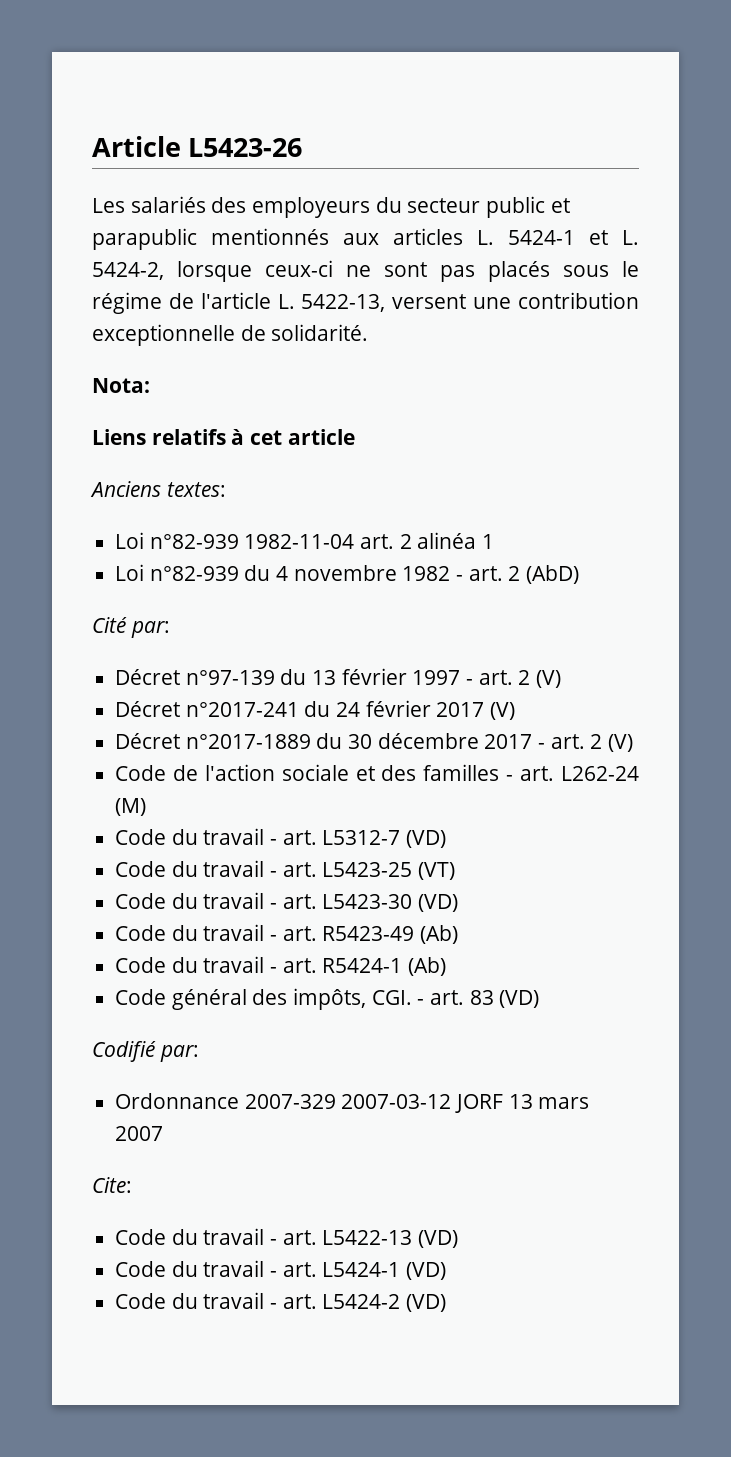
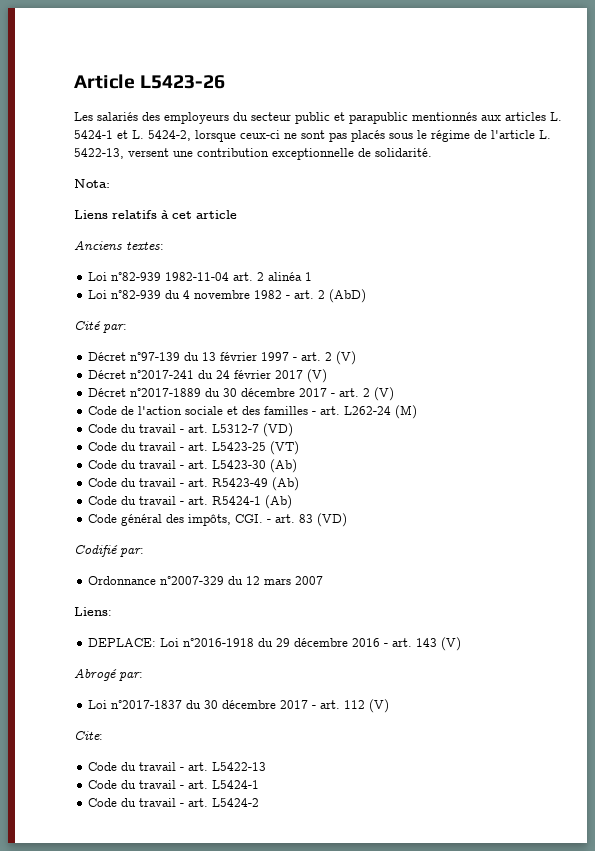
- Code du travail - art. L5423-30 (VD)
+ Code du travail - art. L5423-30 (Ab)
- Ordonnance 2007-329 2007-03-12 JORF 13 mars 2007
+ Ordonnance n°2007-329 du 12 mars 2007
+ Liens:
+ DEPLACE: Loi n°2016-1918 du 29 décembre 2016 - art. 143 (V)
+ Abrogé par:
+ Loi n°2017-1837 du 30 décembre 2017 - art. 112 (V)
- Code du travail - art. L5422-13 (VD)
+ Code du travail - art. L5422-13
- Code du travail - art. L5424-1 (VD)
+ Code du travail - art. L5424-1
- Code du travail - art. L5424-2 (VD)
+ Code du travail - art. L5424-2

